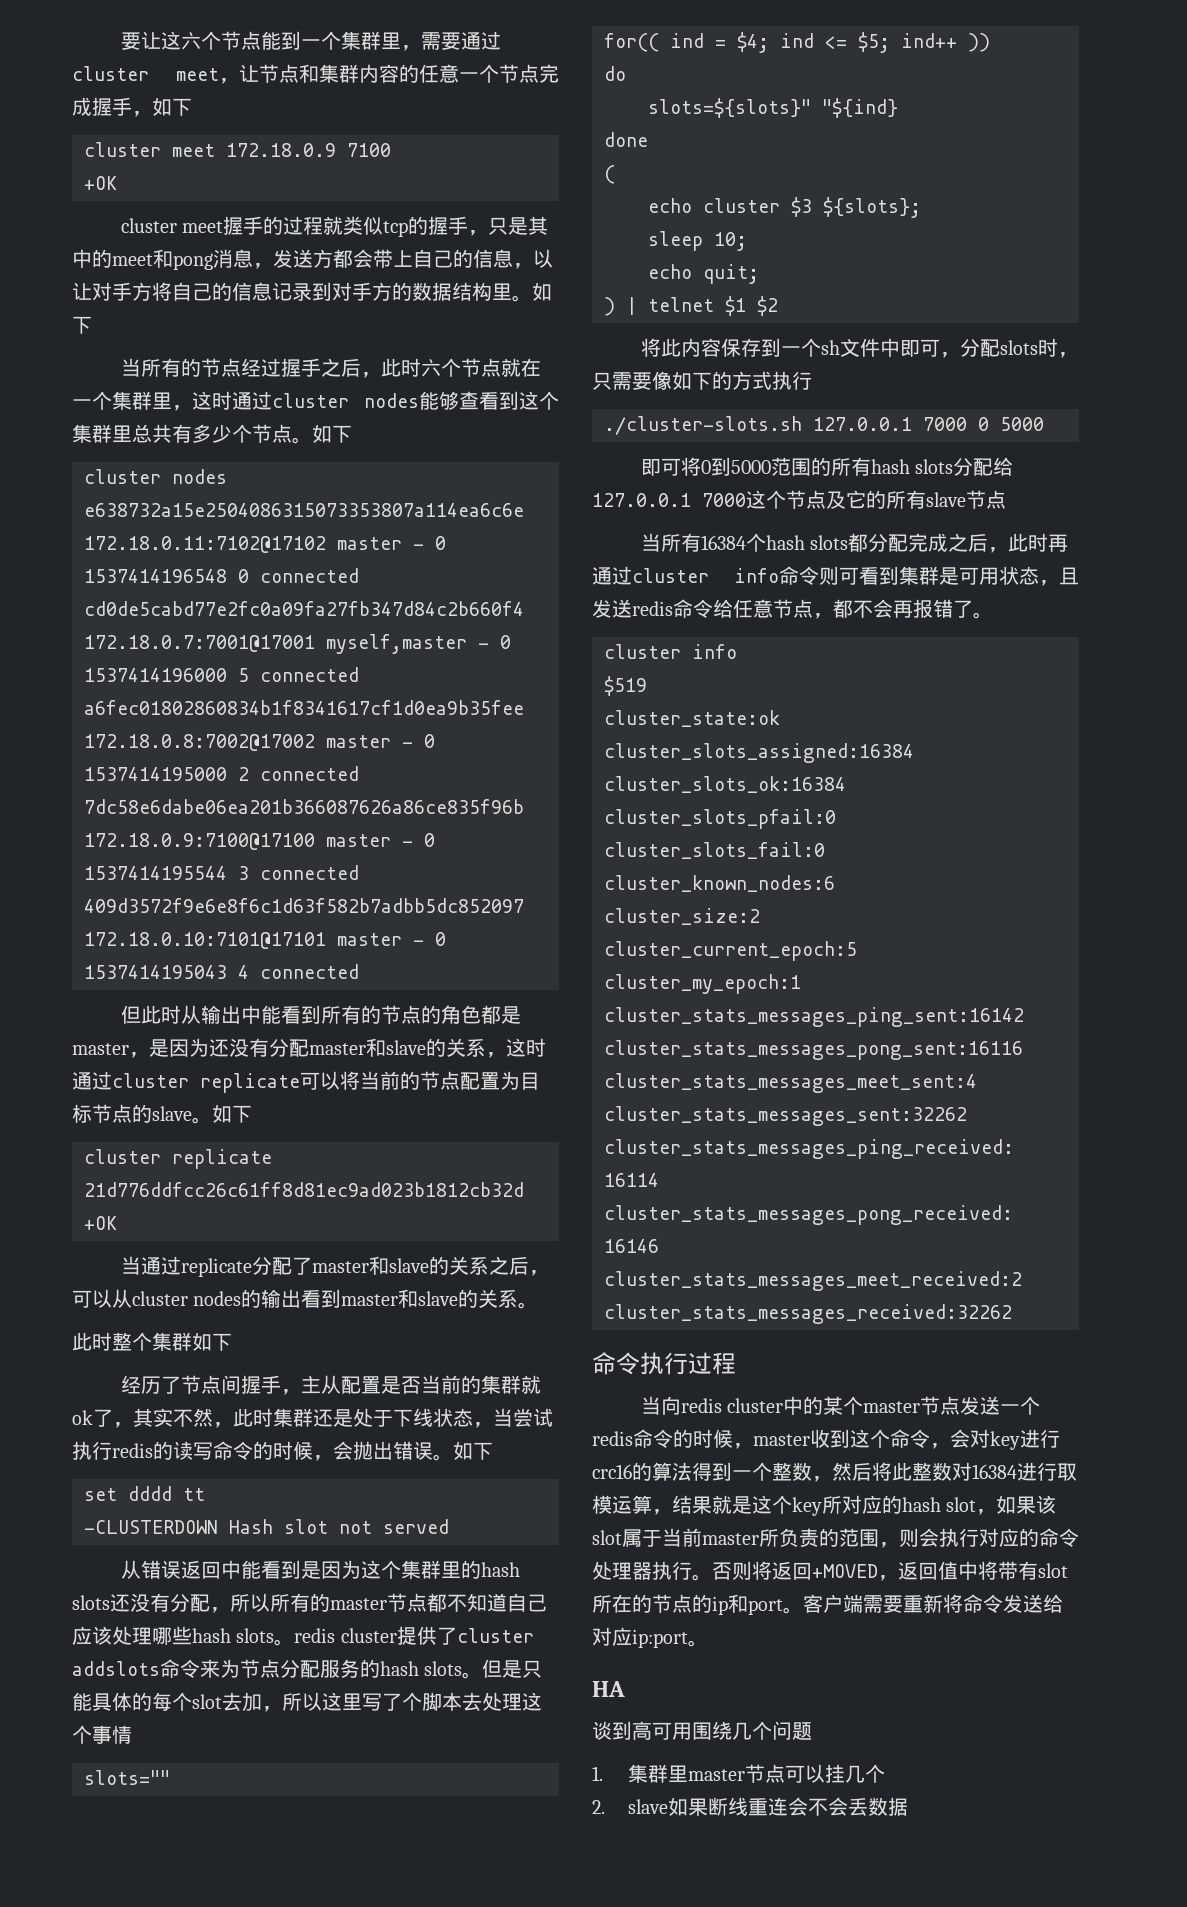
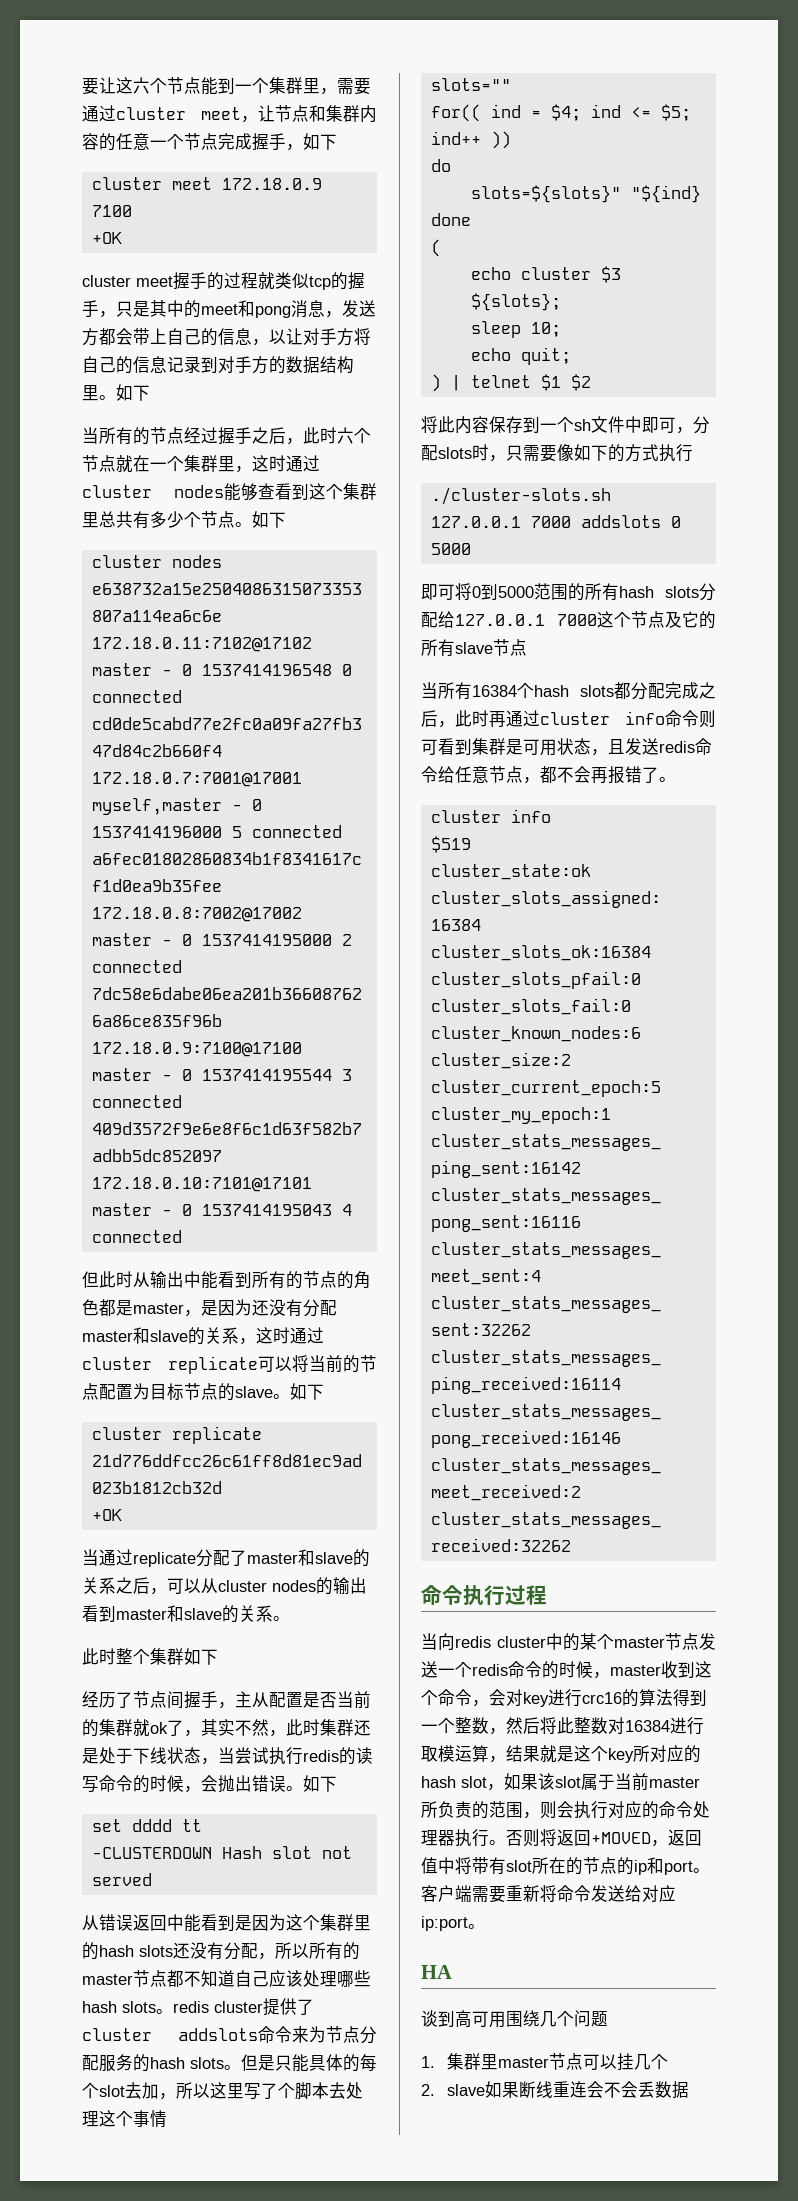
- ./cluster-slots.sh 127.0.0.1 7000 0 5000
+ ./cluster-slots.sh 127.0.0.1 7000 addslots 0 5000

